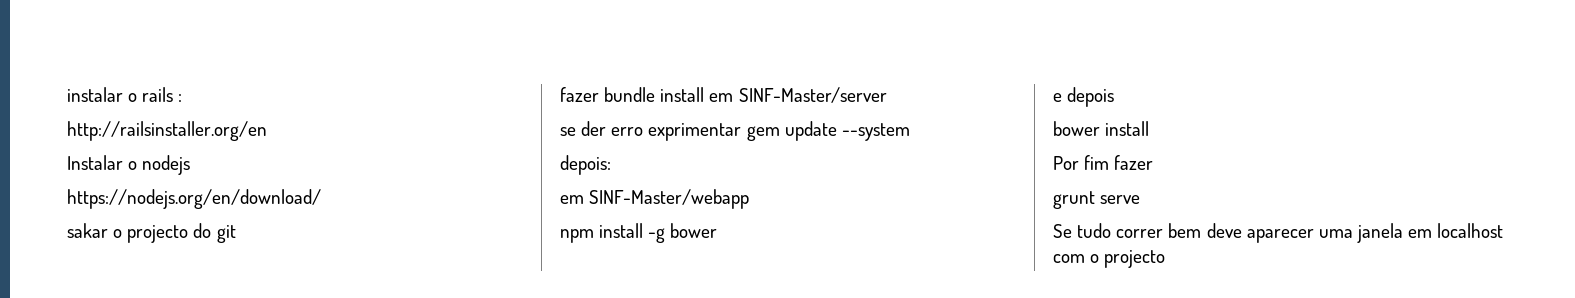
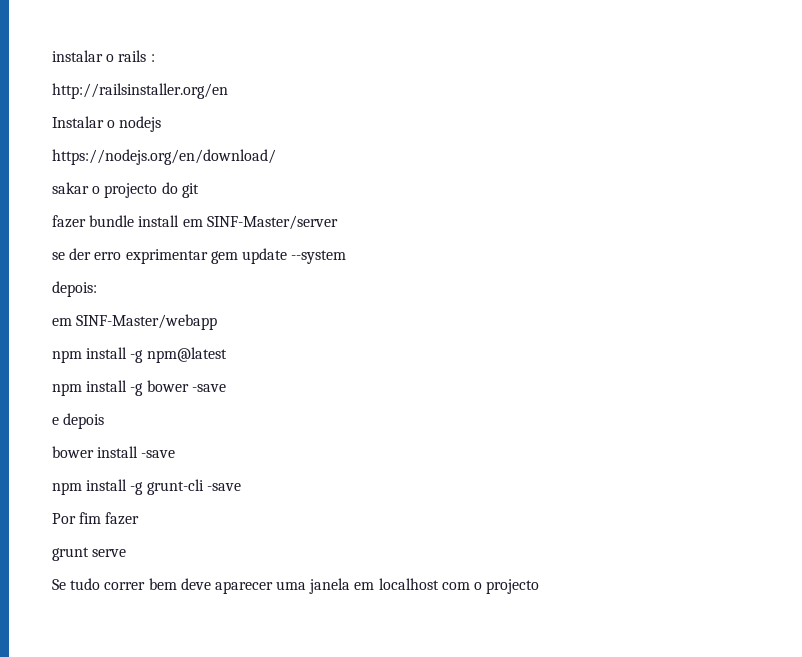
+ npm install -g npm@latest
- npm install -g bower
+ npm install -g bower -save
- bower install
+ bower install -save
+ npm install -g grunt-cli -save

